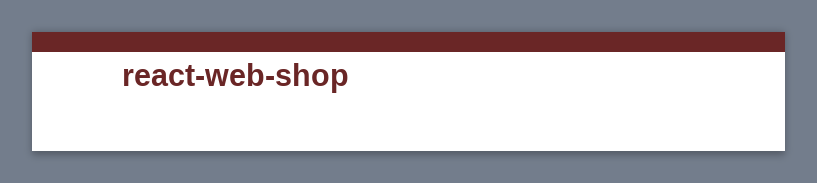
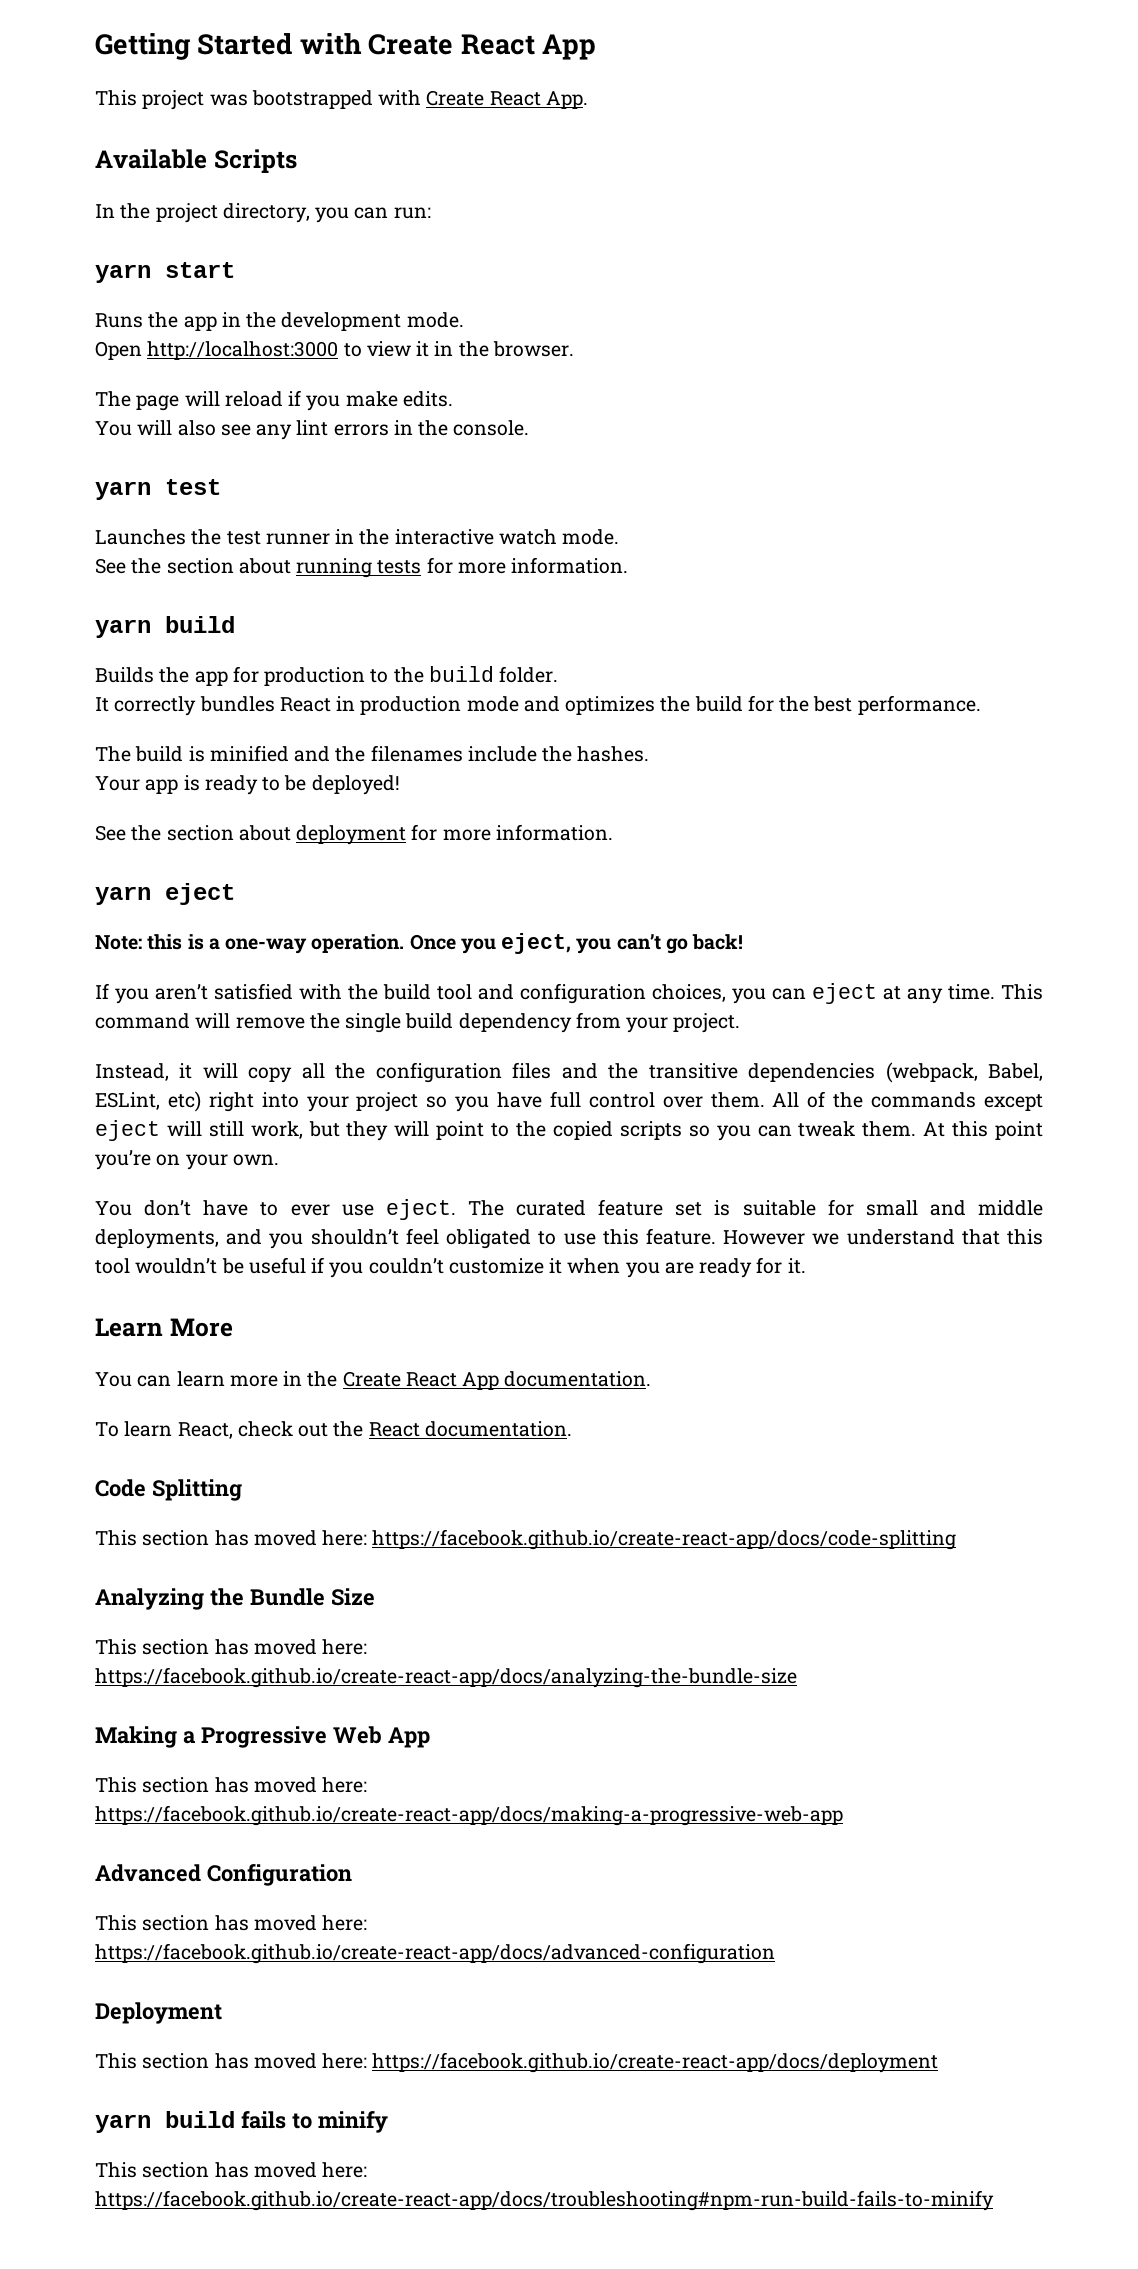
- react-web-shop
+ Getting Started with Create React App
+ This project was bootstrapped with Create React App.
+ Available Scripts
+ In the project directory, you can run:
+ yarn start
+ Runs the app in the development mode.
+ Open http://localhost:3000 to view it in the browser.
+ The page will reload if you make edits.
+ You will also see any lint errors in the console.
+ yarn test
+ Launches the test runner in the interactive watch mode.
+ See the section about running tests for more information.
+ yarn build
+ Builds the app for production to the build folder.
+ It correctly bundles React in production mode and optimizes the build for the best performance.
+ The build is minified and the filenames include the hashes.
+ Your app is ready to be deployed!
+ See the section about deployment for more information.
+ yarn eject
+ Note: this is a one-way operation. Once you eject, you can’t go back!
+ If you aren’t satisfied with the build tool and configuration choices, you can eject at any time. This command will remove the single build dependency from your project.
+ Instead, it will copy all the configuration files and the transitive dependencies (webpack, Babel, ESLint, etc) right into your project so you have full control over them. All of the commands except eject will still work, but they will point to the copied scripts so you can tweak them. At this point you’re on your own.
+ You don’t have to ever use eject. The curated feature set is suitable for small and middle deployments, and you shouldn’t feel obligated to use this feature. However we understand that this tool wouldn’t be useful if you couldn’t customize it when you are ready for it.
+ Learn More
+ You can learn more in the Create React App documentation.
+ To learn React, check out the React documentation.
+ Code Splitting
+ This section has moved here: https://facebook.github.io/create-react-app/docs/code-splitting
+ Analyzing the Bundle Size
+ This section has moved here: https://facebook.github.io/create-react-app/docs/analyzing-the-bundle-size
+ Making a Progressive Web App
+ This section has moved here: https://facebook.github.io/create-react-app/docs/making-a-progressive-web-app
+ Advanced Configuration
+ This section has moved here: https://facebook.github.io/create-react-app/docs/advanced-configuration
+ Deployment
+ This section has moved here: https://facebook.github.io/create-react-app/docs/deployment
+ yarn build fails to minify
+ This section has moved here: https://facebook.github.io/create-react-app/docs/troubleshooting#npm-run-build-fails-to-minify

